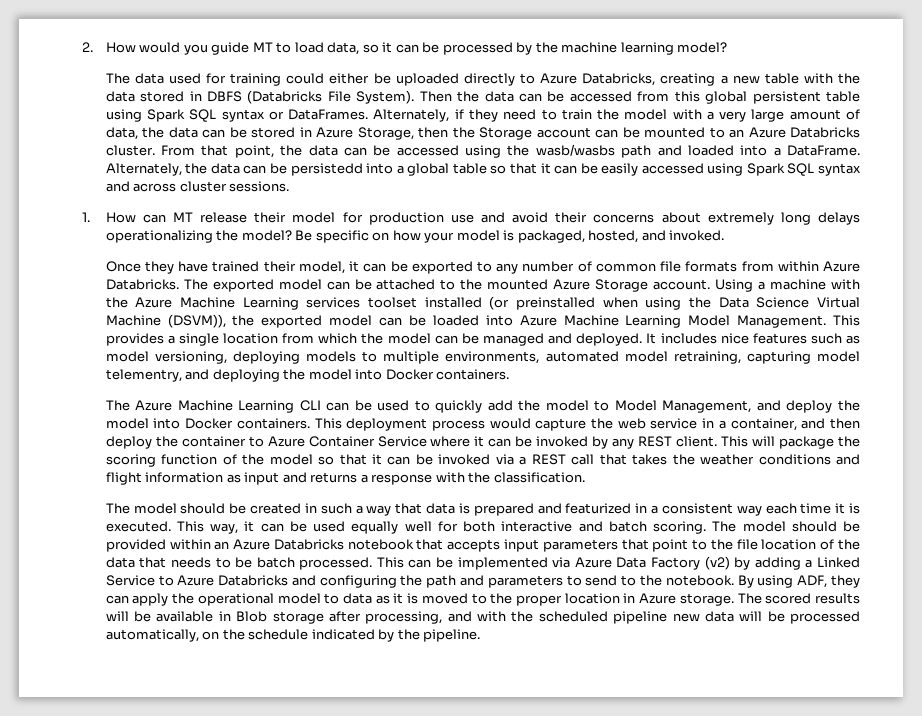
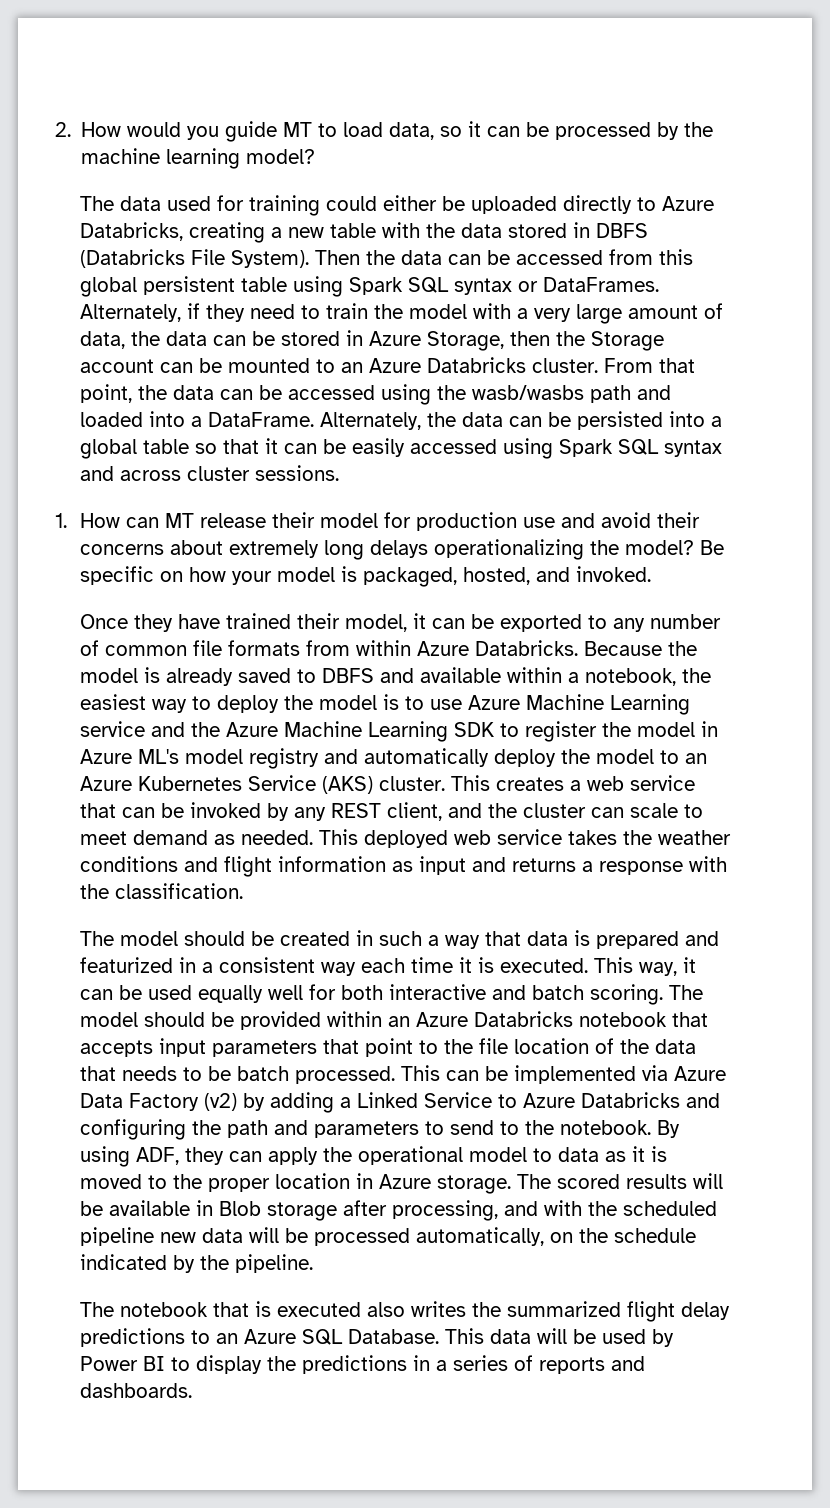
- Alternately, the data can be persistedd into a global table so that it can be easily accessed using Spark SQL syntax and across cluster sessions.
+ Alternately, the data can be persisted into a global table so that it can be easily accessed using Spark SQL syntax and across cluster sessions.
- The exported model can be attached to the mounted Azure Storage account. Using a machine with the Azure Machine Learning services toolset installed (or preinstalled when using the Data Science Virtual Machine (DSVM)), the exported model can be loaded into Azure Machine Learning Model Management. This provides a single location from which the model can be managed and deployed. It includes nice features such as model versioning, deploying models to multiple environments, automated model retraining, capturing model telementry, and deploying the model into Docker containers.
- The Azure Machine Learning CLI can be used to quickly add the model to Model Management, and deploy the model into Docker containers. This deployment process would capture the web service in a container, and then deploy the container to Azure Container Service where it can be invoked by any REST client. This will package the scoring function of the model so that it can be invoked via a REST call that takes the weather conditions and flight information as input and returns a response with the classification.
+ Because the model is already saved to DBFS and available within a notebook, the easiest way to deploy the model is to use Azure Machine Learning service and the Azure Machine Learning SDK to register the model in Azure ML's model registry and automatically deploy the model to an Azure Kubernetes Service (AKS) cluster. This creates a web service that can be invoked by any REST client, and the cluster can scale to meet demand as needed. This deployed web service takes the weather conditions and flight information as input and returns a response with the classification.
+ The notebook that is executed also writes the summarized flight delay predictions to an Azure SQL Database. This data will be used by Power BI to display the predictions in a series of reports and dashboards.

